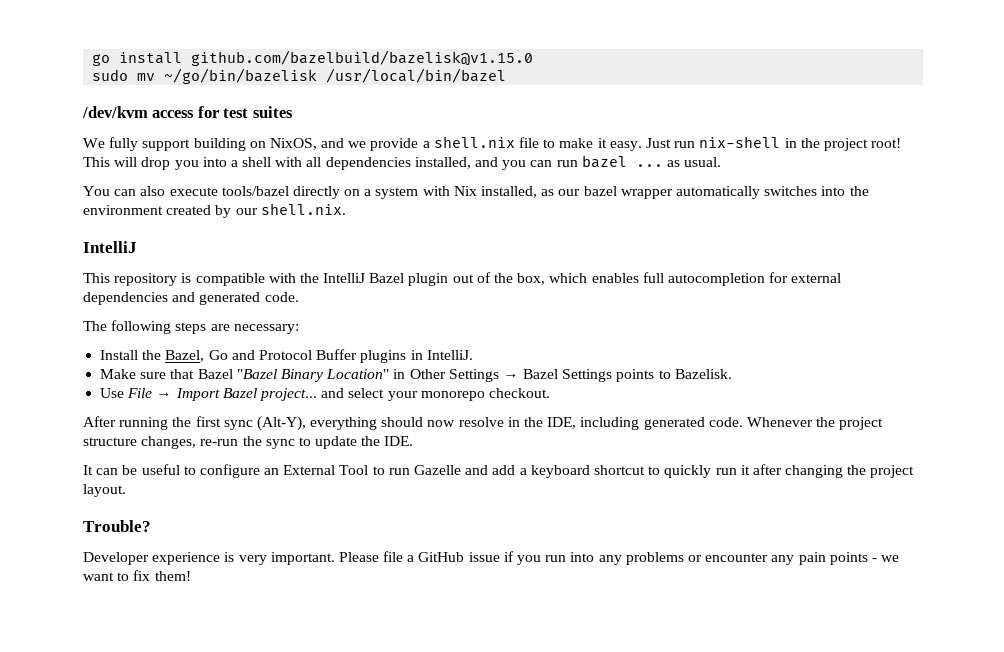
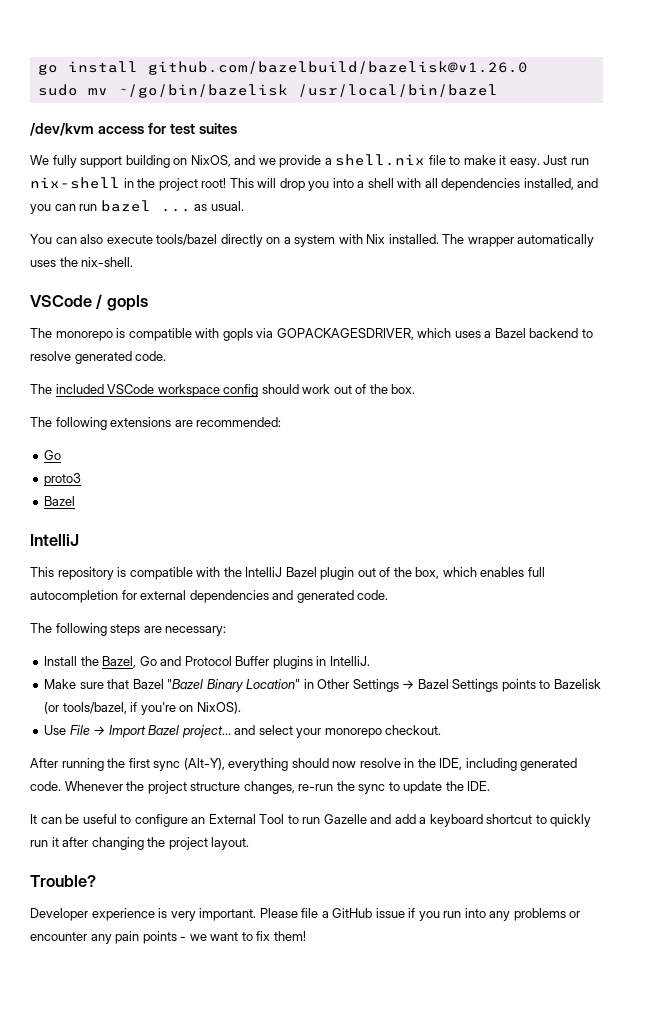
- go install github.com/bazelbuild/bazelisk@v1.15.0
+ go install github.com/bazelbuild/bazelisk@v1.26.0
- You can also execute tools/bazel directly on a system with Nix installed, as our bazel wrapper automatically switches into the environment created by our shell.nix.
+ You can also execute tools/bazel directly on a system with Nix installed. The wrapper automatically uses the nix-shell.
+ VSCode / gopls
+ The monorepo is compatible with gopls via GOPACKAGESDRIVER, which uses a Bazel backend to resolve generated code.
+ The included VSCode workspace config should work out of the box.
+ The following extensions are recommended:
+ Go
+ proto3
+ Bazel
- Make sure that Bazel "Bazel Binary Location" in Other Settings → Bazel Settings points to Bazelisk.
+ Make sure that Bazel "Bazel Binary Location" in Other Settings → Bazel Settings points to Bazelisk (or tools/bazel, if you're on NixOS).

